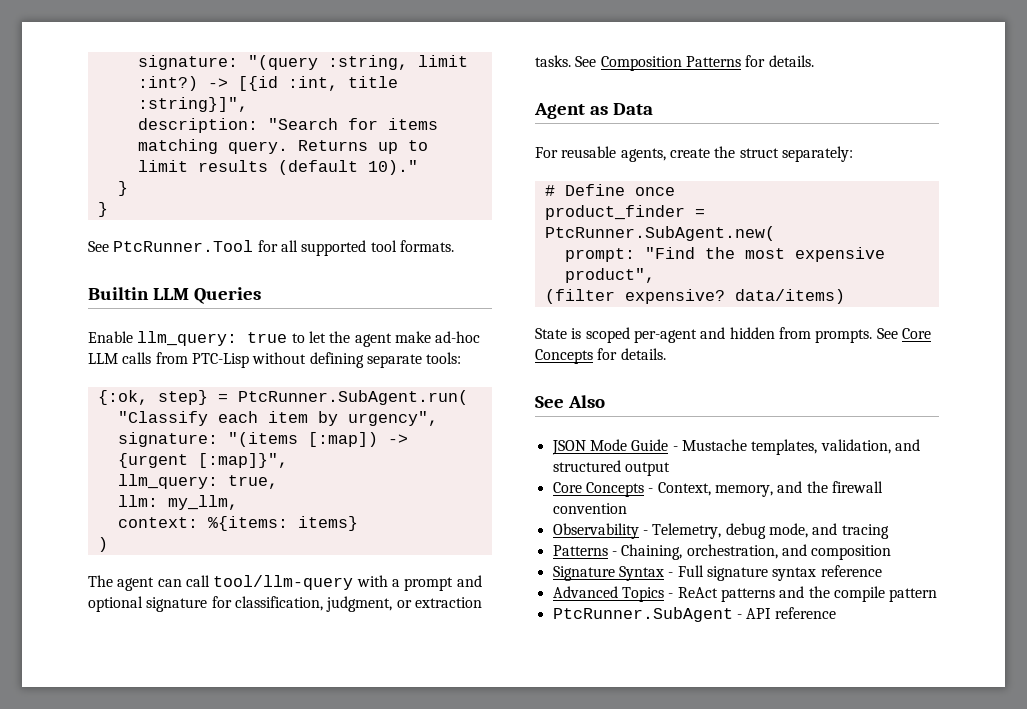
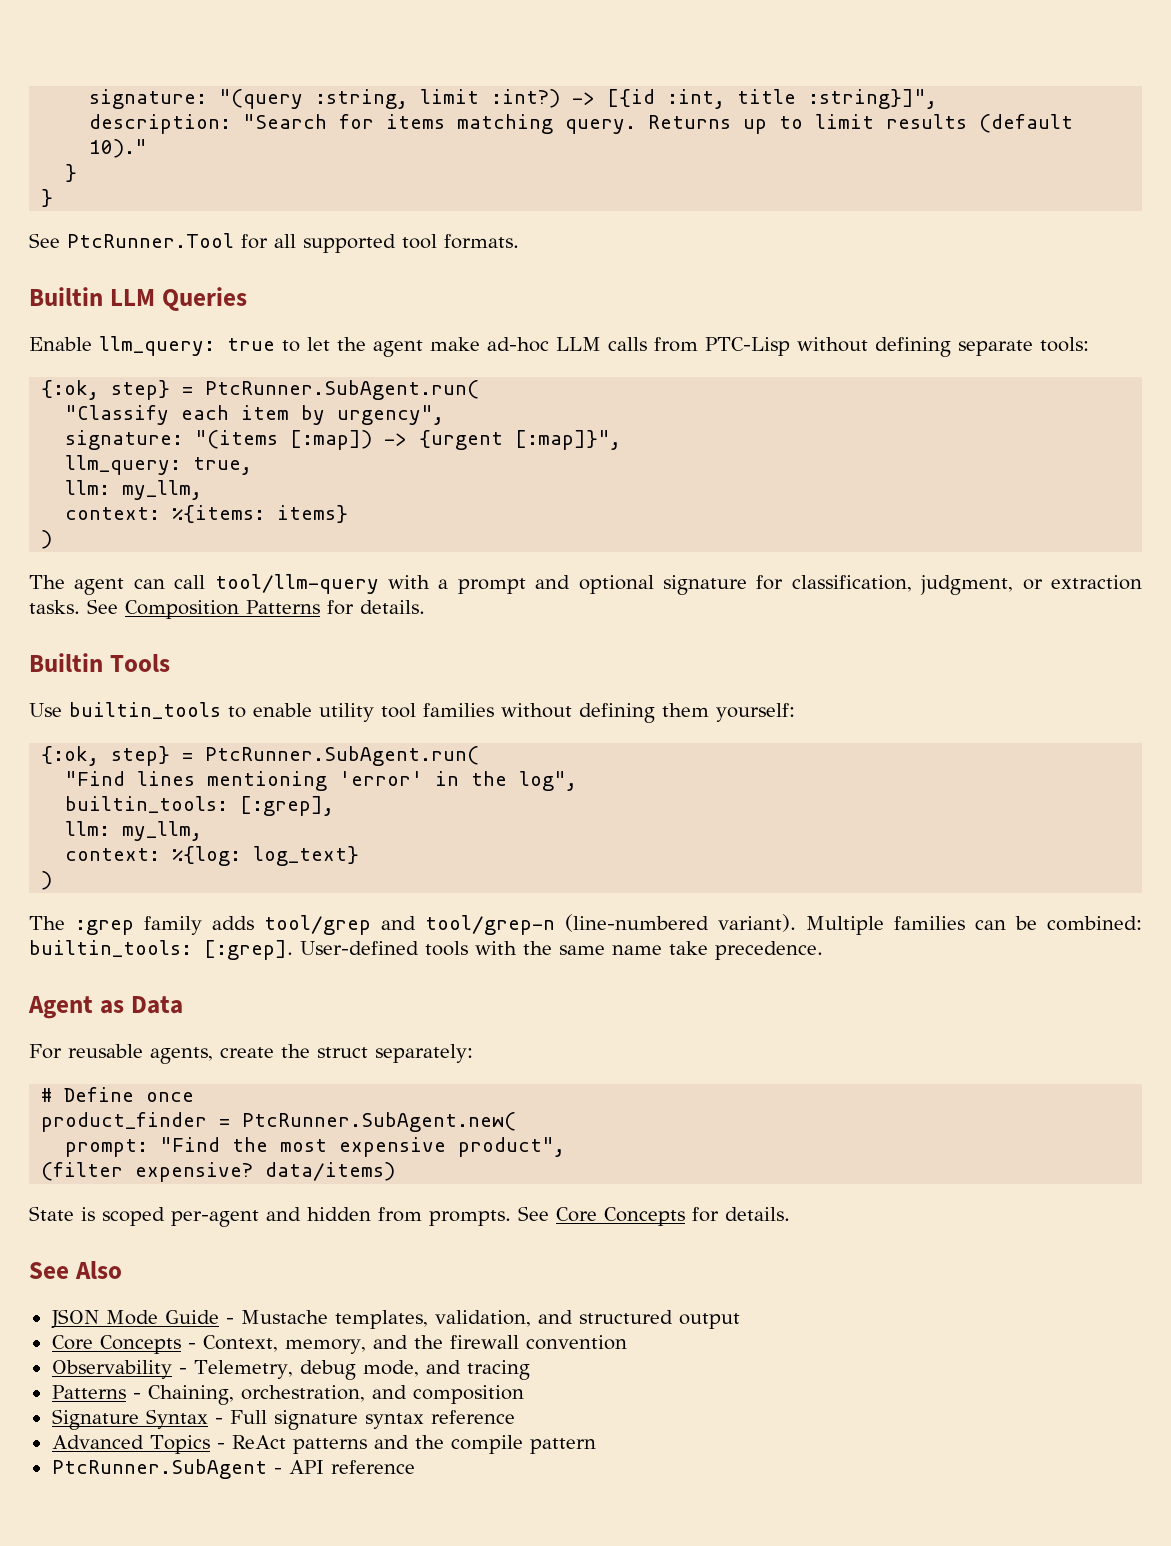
+ Builtin Tools
+ Use builtin_tools to enable utility tool families without defining them yourself:
+ {:ok, step} = PtcRunner.SubAgent.run(
+ "Find lines mentioning 'error' in the log",
+ builtin_tools: [:grep],
+ llm: my_llm,
+ context: %{log: log_text}
+ )
+ The :grep family adds tool/grep and tool/grep-n (line-numbered variant). Multiple families can be combined: builtin_tools: [:grep]. User-defined tools with the same name take precedence.

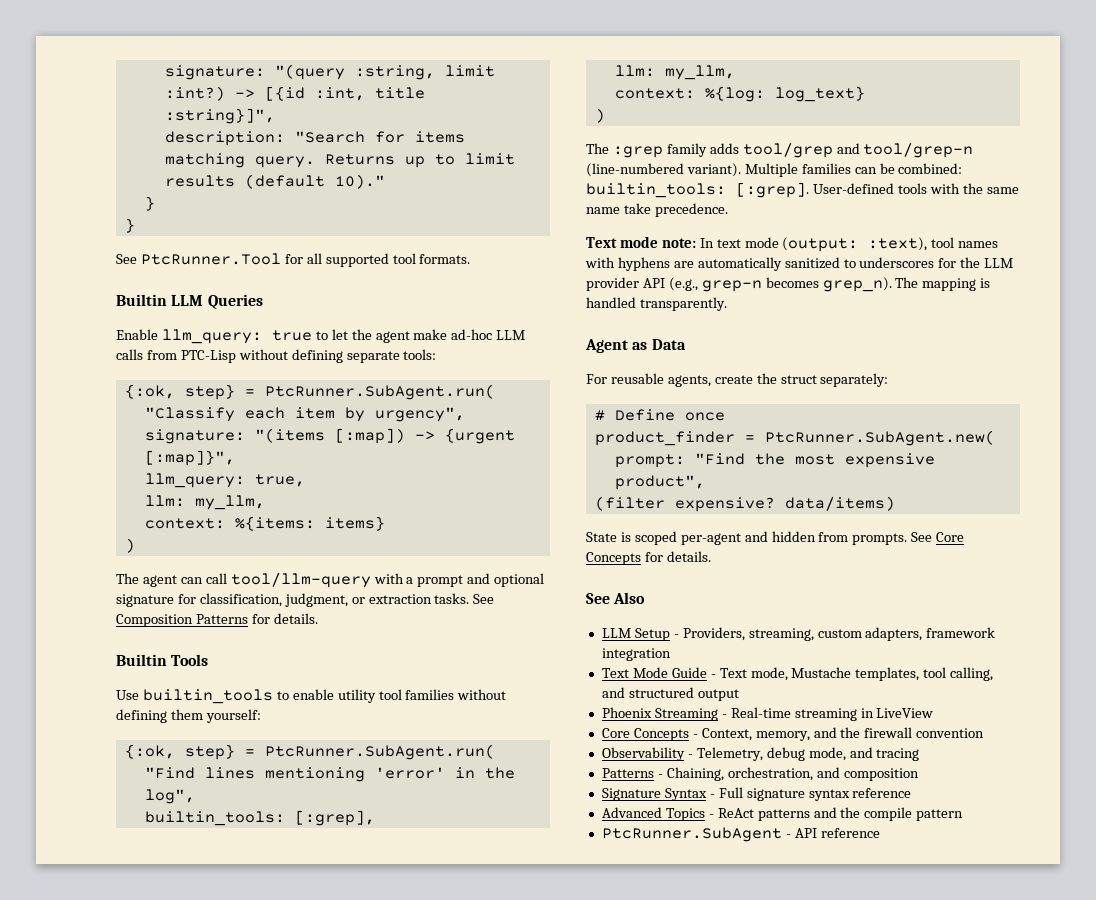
+ Text mode note: In text mode (output: :text), tool names with hyphens are automatically sanitized to underscores for the LLM provider API (e.g., grep-n becomes grep_n). The mapping is handled transparently.
- JSON Mode Guide - Mustache templates, validation, and structured output
+ LLM Setup - Providers, streaming, custom adapters, framework integration
+ Text Mode Guide - Text mode, Mustache templates, tool calling, and structured output
+ Phoenix Streaming - Real-time streaming in LiveView

